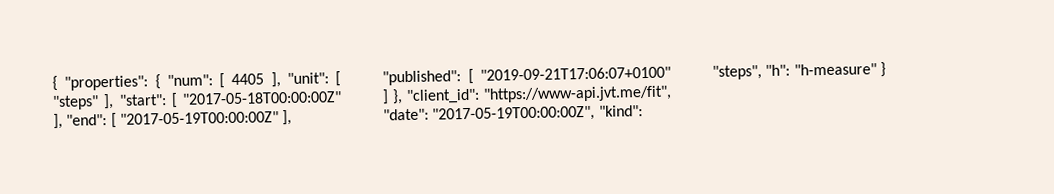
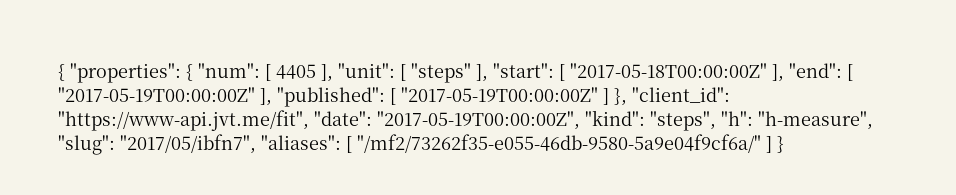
- { "properties": { "num": [ 4405 ], "unit": [ "steps" ], "start": [ "2017-05-18T00:00:00Z" ], "end": [ "2017-05-19T00:00:00Z" ], "published": [ "2019-09-21T17:06:07+0100" ] }, "client_id": "https://www-api.jvt.me/fit", "date": "2017-05-19T00:00:00Z", "kind": "steps", "h": "h-measure" }
+ { "properties": { "num": [ 4405 ], "unit": [ "steps" ], "start": [ "2017-05-18T00:00:00Z" ], "end": [ "2017-05-19T00:00:00Z" ], "published": [ "2017-05-19T00:00:00Z" ] }, "client_id": "https://www-api.jvt.me/fit", "date": "2017-05-19T00:00:00Z", "kind": "steps", "h": "h-measure", "slug": "2017/05/ibfn7", "aliases": [ "/mf2/73262f35-e055-46db-9580-5a9e04f9cf6a/" ] }

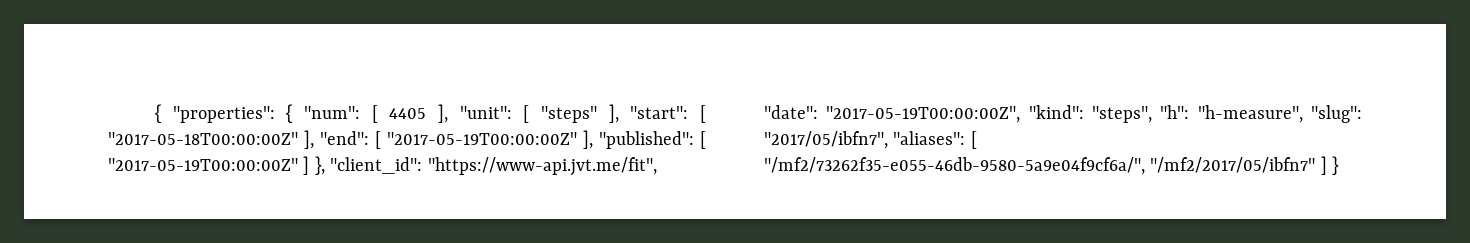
- { "properties": { "num": [ 4405 ], "unit": [ "steps" ], "start": [ "2017-05-18T00:00:00Z" ], "end": [ "2017-05-19T00:00:00Z" ], "published": [ "2017-05-19T00:00:00Z" ] }, "client_id": "https://www-api.jvt.me/fit", "date": "2017-05-19T00:00:00Z", "kind": "steps", "h": "h-measure", "slug": "2017/05/ibfn7", "aliases": [ "/mf2/73262f35-e055-46db-9580-5a9e04f9cf6a/" ] }
+ { "properties": { "num": [ 4405 ], "unit": [ "steps" ], "start": [ "2017-05-18T00:00:00Z" ], "end": [ "2017-05-19T00:00:00Z" ], "published": [ "2017-05-19T00:00:00Z" ] }, "client_id": "https://www-api.jvt.me/fit", "date": "2017-05-19T00:00:00Z", "kind": "steps", "h": "h-measure", "slug": "2017/05/ibfn7", "aliases": [ "/mf2/73262f35-e055-46db-9580-5a9e04f9cf6a/", "/mf2/2017/05/ibfn7" ] }

